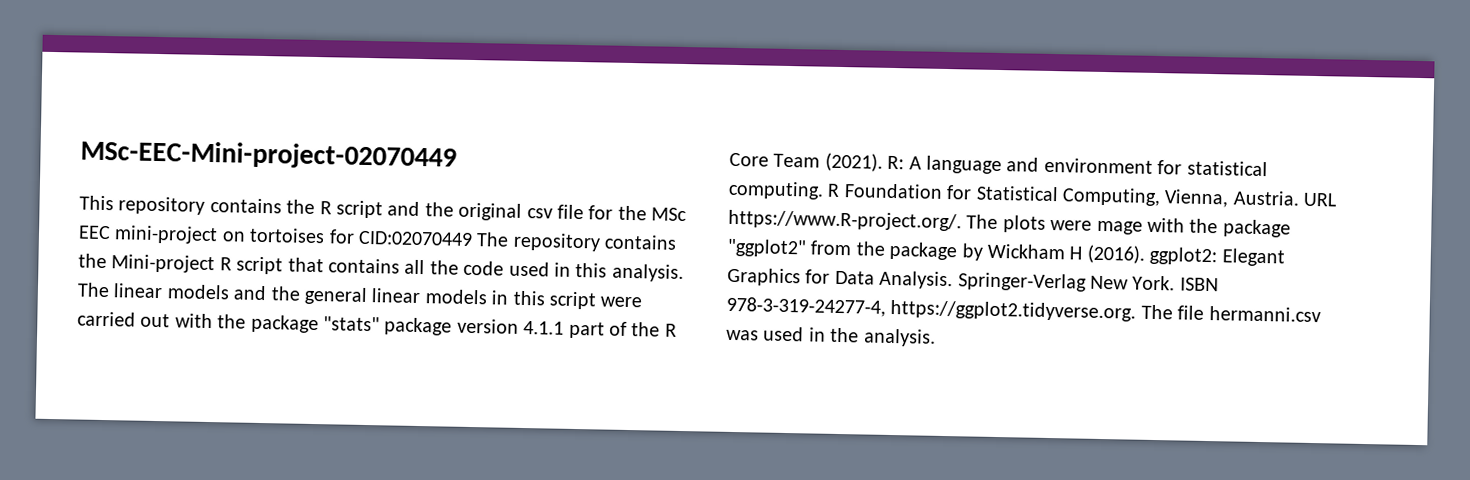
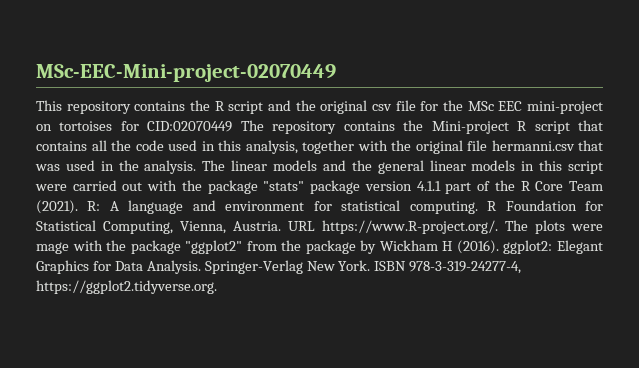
- This repository contains the R script and the original csv file for the MSc EEC mini-project on tortoises for CID:02070449 The repository contains the Mini-project R script that contains all the code used in this analysis.
+ This repository contains the R script and the original csv file for the MSc EEC mini-project on tortoises for CID:02070449 The repository contains the Mini-project R script that contains all the code used in this analysis, together with the original file hermanni.csv that was used in the analysis.
- ISBN 978-3-319-24277-4, https://ggplot2.tidyverse.org. The file hermanni.csv was used in the analysis.
+ ISBN 978-3-319-24277-4, https://ggplot2.tidyverse.org.

